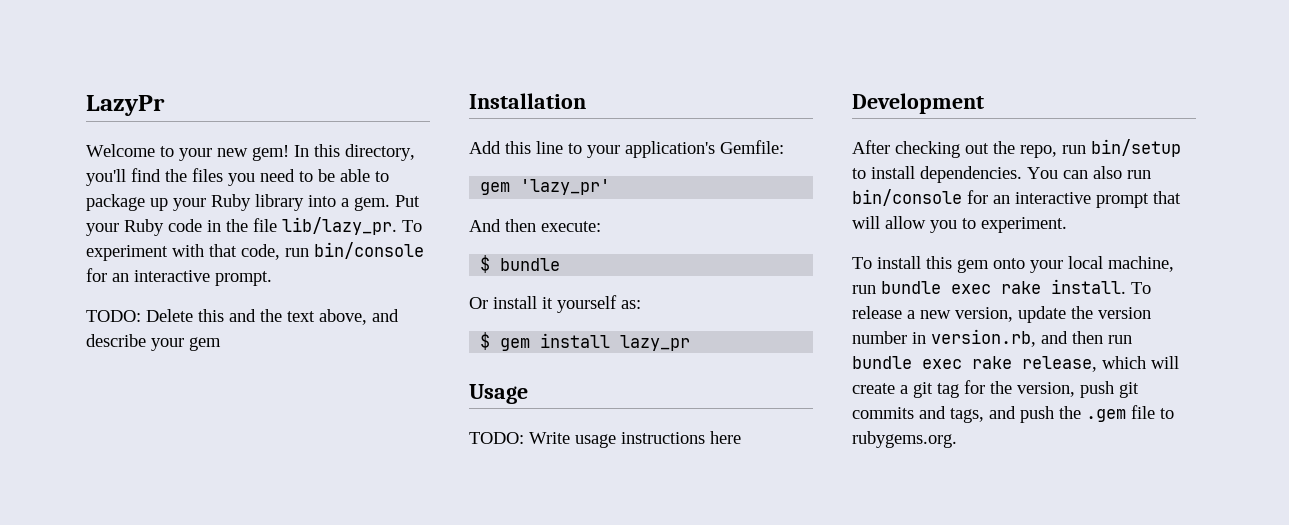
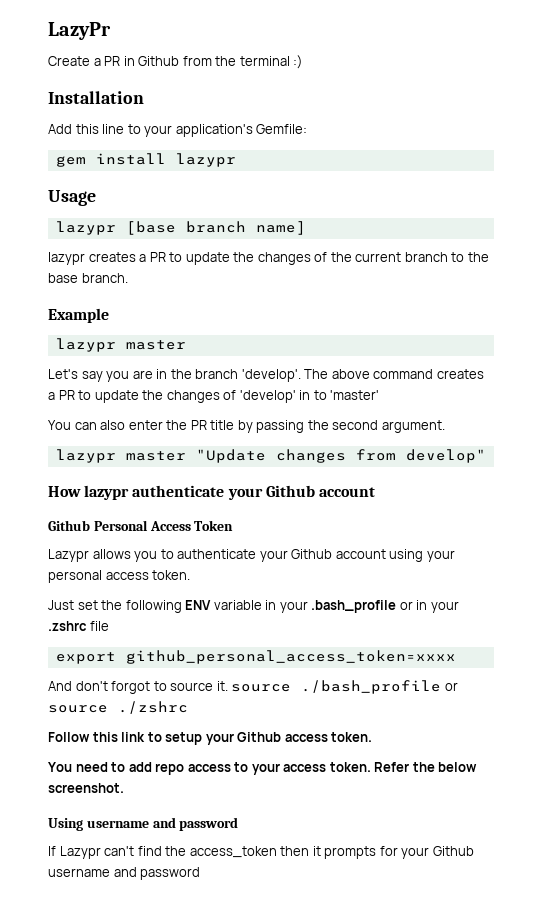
- Welcome to your new gem! In this directory, you'll find the files you need to be able to package up your Ruby library into a gem. Put your Ruby code in the file lib/lazy_pr. To experiment with that code, run bin/console for an interactive prompt.
- TODO: Delete this and the text above, and describe your gem
+ Create a PR in Github from the terminal :)
- gem 'lazy_pr'
- And then execute:
- $ bundle
- Or install it yourself as:
- $ gem install lazy_pr
+ gem install lazypr
  Usage
- TODO: Write usage instructions here
- Development
- After checking out the repo, run bin/setup to install dependencies. You can also run bin/console for an interactive prompt that will allow you to experiment.
- To install this gem onto your local machine, run bundle exec rake install. To release a new version, update the version number in version.rb, and then run bundle exec rake release, which will create a git tag for the version, push git commits and tags, and push the .gem file to rubygems.org.
+ lazypr [base branch name]
+ lazypr creates a PR to update the changes of the current branch to the base branch.
+ Example
+ lazypr master
+ Let's say you are in the branch 'develop'. The above command creates a PR to update the changes of 'develop' in to 'master'
+ You can also enter the PR title by passing the second argument.
+ lazypr master "Update changes from develop"
+ How lazypr authenticate your Github account
+ Github Personal Access Token
+ Lazypr allows you to authenticate your Github account using your personal access token.
+ Just set the following ENV variable in your .bash_profile or in your .zshrc file
+ export github_personal_access_token=xxxx
+ And don't forgot to source it. source ./bash_profile or source ./zshrc
+ Follow this link to setup your Github access token.
+ You need to add repo access to your access token. Refer the below screenshot.
+ Using username and password
+ If Lazypr can't find the access_token then it prompts for your Github username and password

